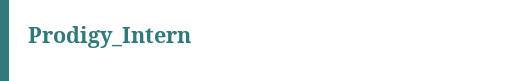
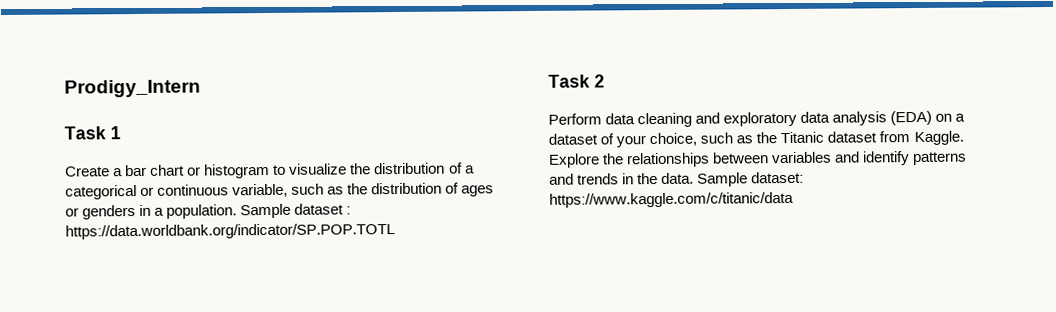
+ Task 1
+ Create a bar chart or histogram to visualize the distribution of a categorical or continuous variable, such as the distribution of ages or genders in a population. Sample dataset : https://data.worldbank.org/indicator/SP.POP.TOTL
+ Task 2
+ Perform data cleaning and exploratory data analysis (EDA) on a dataset of your choice, such as the Titanic dataset from Kaggle. Explore the relationships between variables and identify patterns and trends in the data. Sample dataset: https://www.kaggle.com/c/titanic/data

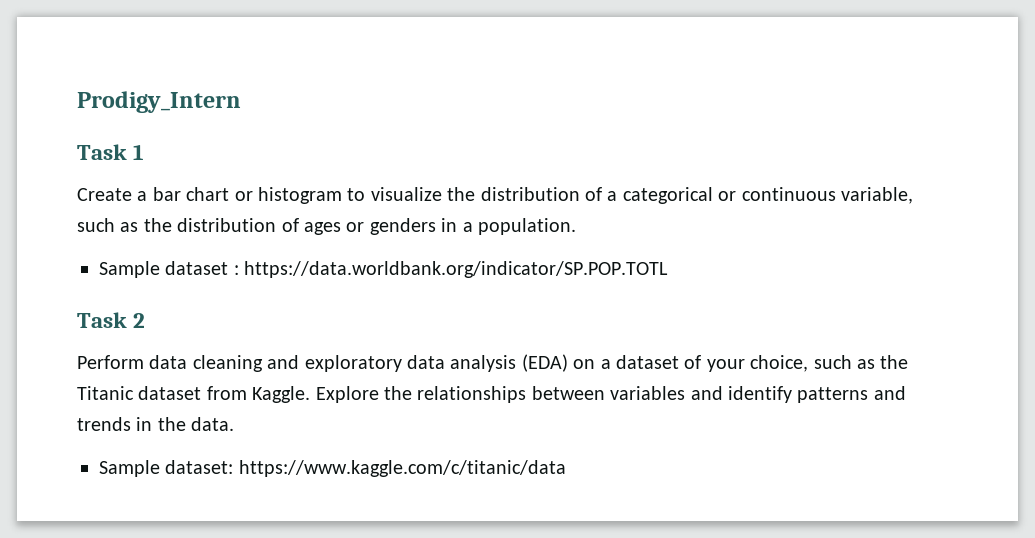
- Create a bar chart or histogram to visualize the distribution of a categorical or continuous variable, such as the distribution of ages or genders in a population. Sample dataset : https://data.worldbank.org/indicator/SP.POP.TOTL
+ Create a bar chart or histogram to visualize the distribution of a categorical or continuous variable, such as the distribution of ages or genders in a population.
+ Sample dataset : https://data.worldbank.org/indicator/SP.POP.TOTL
- Explore the relationships between variables and identify patterns and trends in the data. Sample dataset: https://www.kaggle.com/c/titanic/data
+ Explore the relationships between variables and identify patterns and trends in the data.
+ Sample dataset: https://www.kaggle.com/c/titanic/data

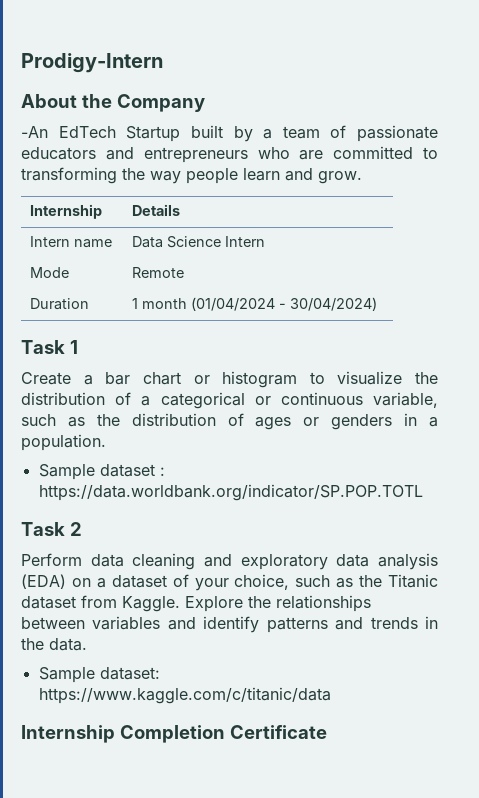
- Prodigy_Intern
+ Prodigy-Intern
+ About the Company
+ -An EdTech Startup built by a team of passionate educators and entrepreneurs who are committed to transforming the way people learn and grow.
+ Internship | Details
+ Intern name | Data Science Intern
+ Mode | Remote
+ Duration | 1 month (01/04/2024 - 30/04/2024)
+ Internship Completion Certificate

